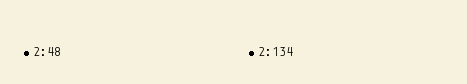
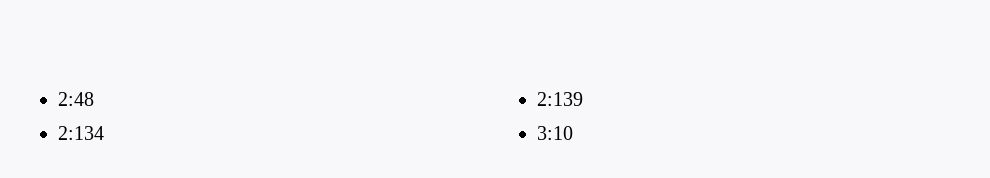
+ 2:139
+ 3:10

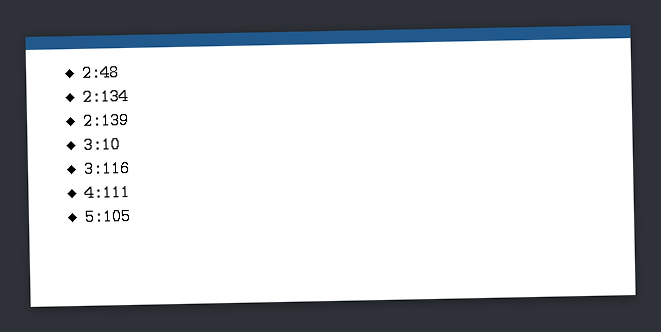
+ 3:116
+ 4:111
+ 5:105

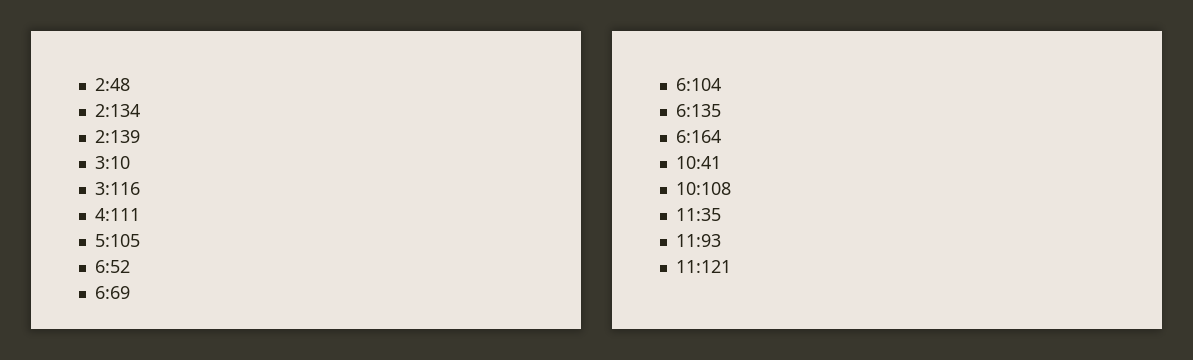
+ 6:52
+ 6:69
+ 6:104
+ 6:135
+ 6:164
+ 10:41
+ 10:108
+ 11:35
+ 11:93
+ 11:121

